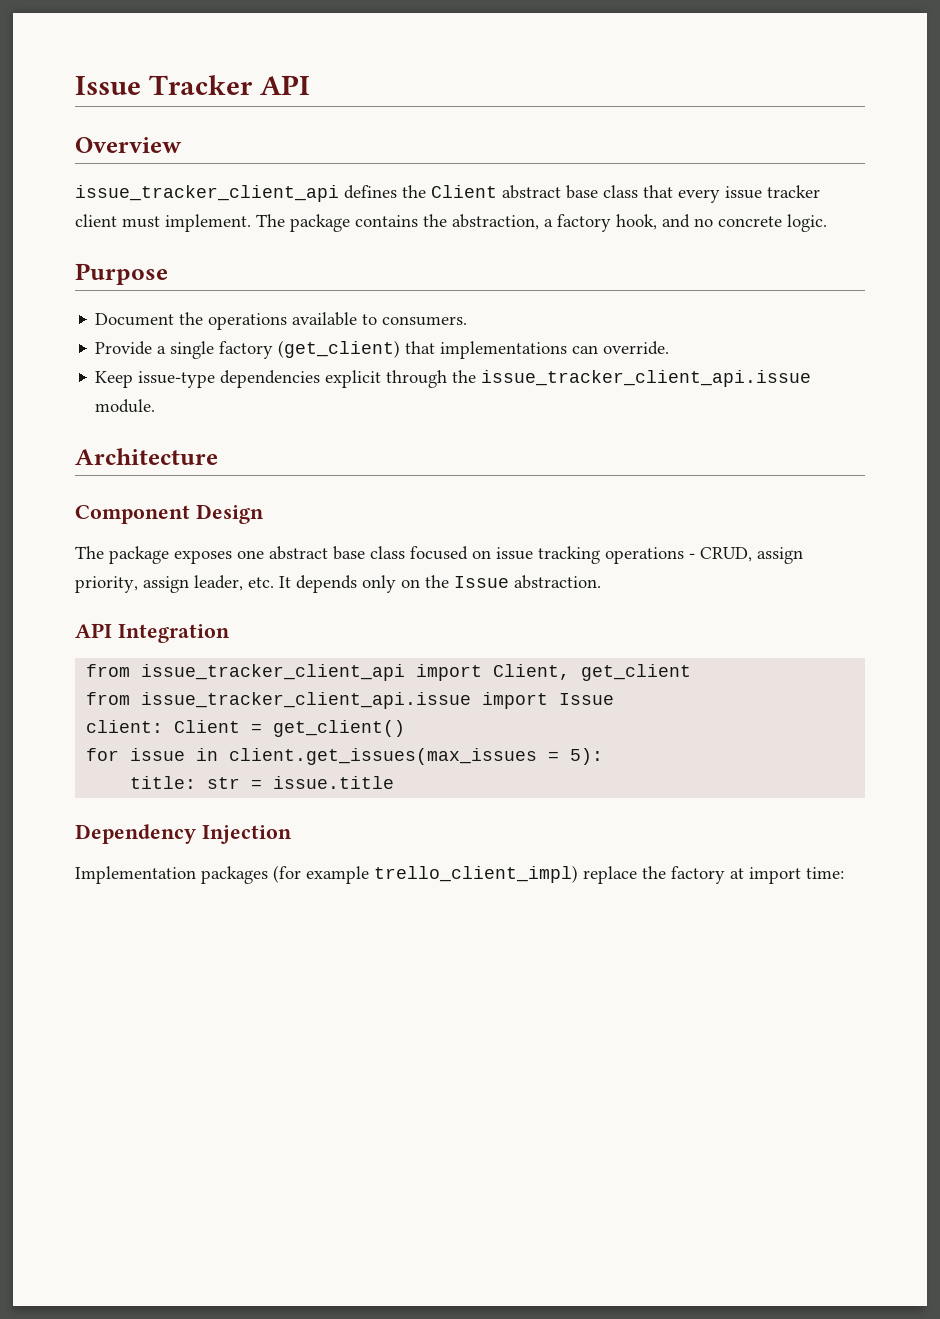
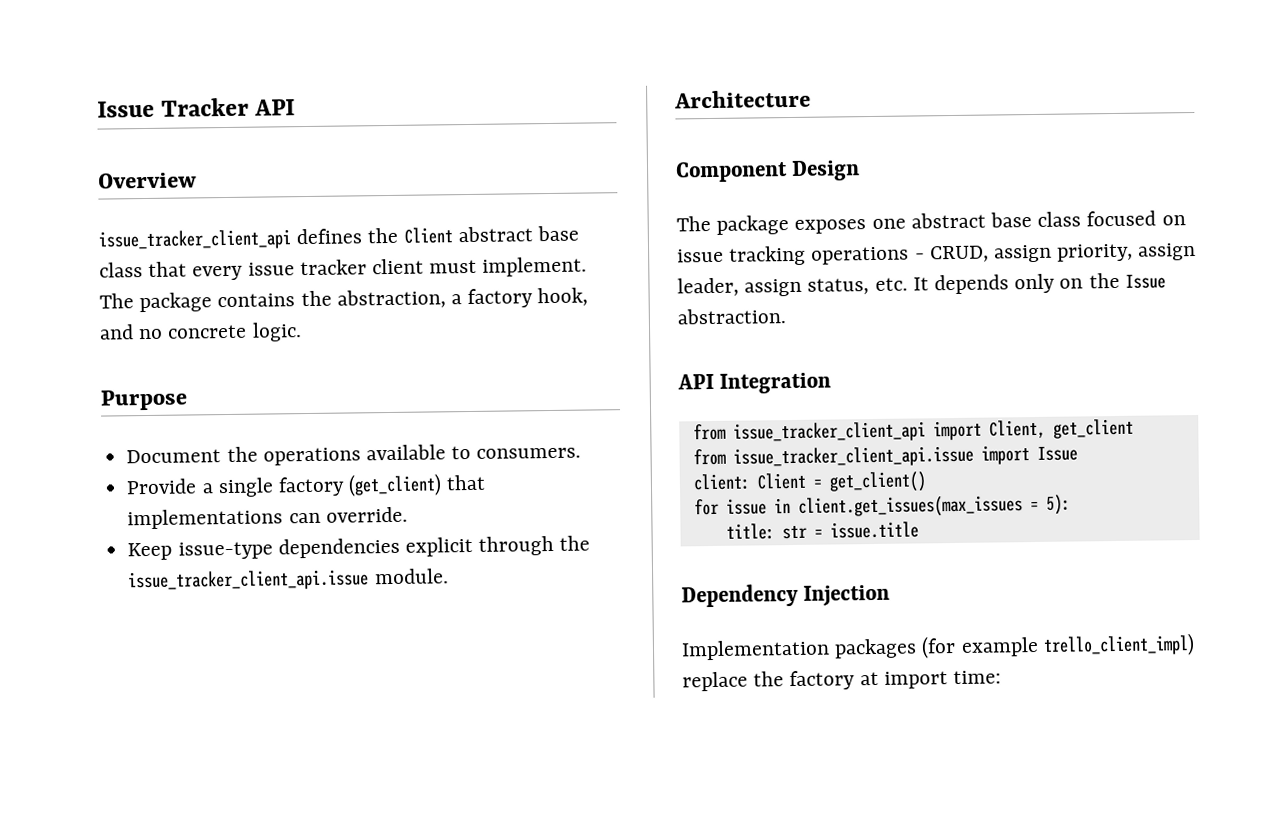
- The package exposes one abstract base class focused on issue tracking operations - CRUD, assign priority, assign leader, etc. It depends only on the Issue abstraction.
+ The package exposes one abstract base class focused on issue tracking operations - CRUD, assign priority, assign leader, assign status, etc. It depends only on the Issue abstraction.

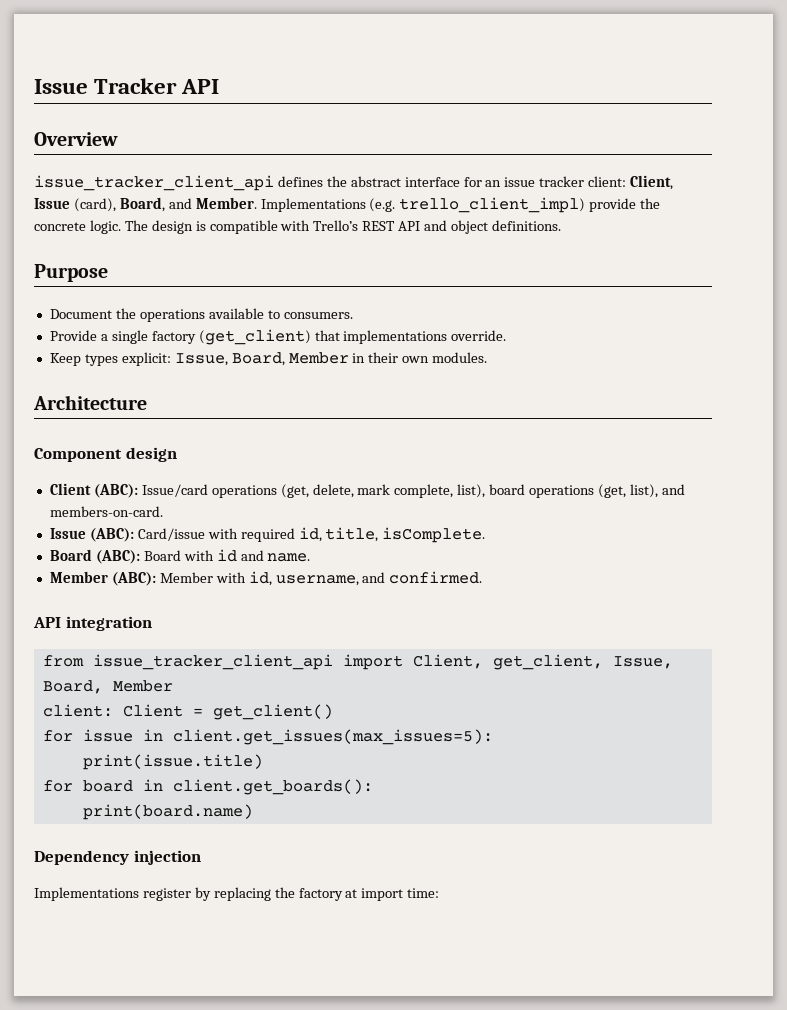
- issue_tracker_client_api defines the Client abstract base class that every issue tracker client must implement. The package contains the abstraction, a factory hook, and no concrete logic.
+ issue_tracker_client_api defines the abstract interface for an issue tracker client: Client, Issue (card), Board, and Member. Implementations (e.g. trello_client_impl) provide the concrete logic. The design is compatible with Trello’s REST API and object definitions.
- Provide a single factory (get_client) that implementations can override.
+ Provide a single factory (get_client) that implementations override.
- Keep issue-type dependencies explicit through the issue_tracker_client_api.issue module.
+ Keep types explicit: Issue, Board, Member in their own modules.
  Architecture
- Component Design
- The package exposes one abstract base class focused on issue tracking operations - CRUD, assign priority, assign leader, assign status, etc. It depends only on the Issue abstraction.
- API Integration
+ Component design
+ Client (ABC): Issue/card operations (get, delete, mark complete, list), board operations (get, list), and members-on-card.
+ Issue (ABC): Card/issue with required id, title, isComplete.
+ Board (ABC): Board with id and name.
+ Member (ABC): Member with id, username, and confirmed.
+ API integration
- from issue_tracker_client_api import Client, get_client
- from issue_tracker_client_api.issue import Issue
+ from issue_tracker_client_api import Client, get_client, Issue, Board, Member
- for issue in client.get_issues(max_issues = 5):
- title: str = issue.title
- Dependency Injection
- Implementation packages (for example trello_client_impl) replace the factory at import time:
+ for issue in client.get_issues(max_issues=5):
+ print(issue.title)
+ for board in client.get_boards():
+ print(board.name)
+ Dependency injection
+ Implementations register by replacing the factory at import time:

